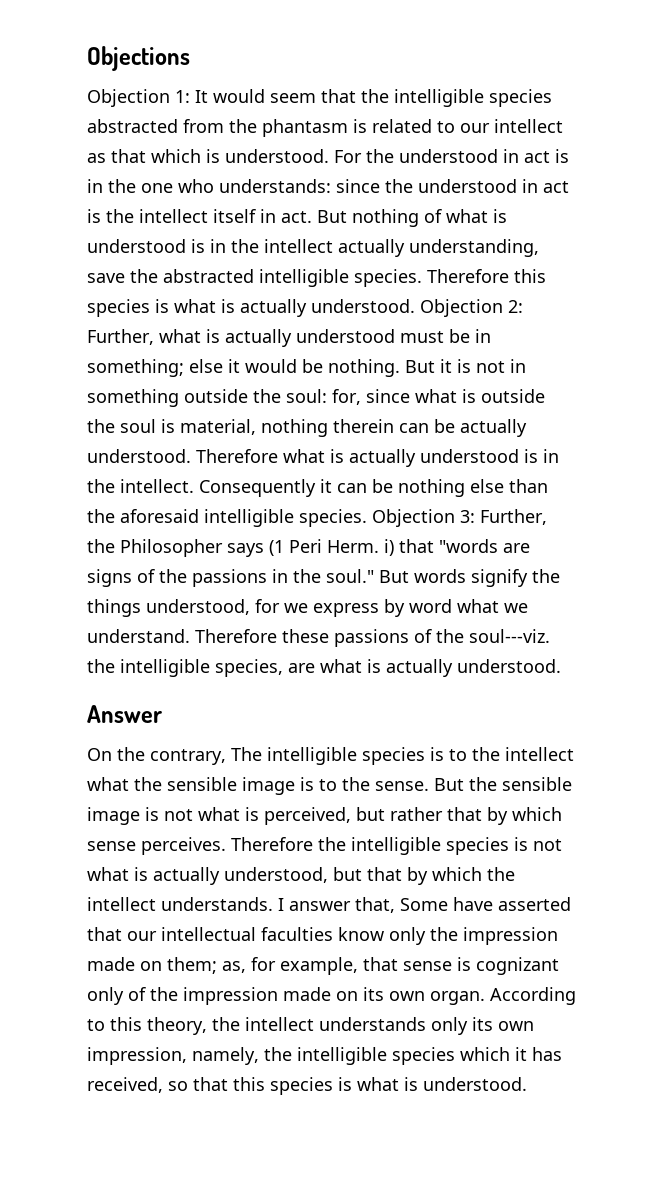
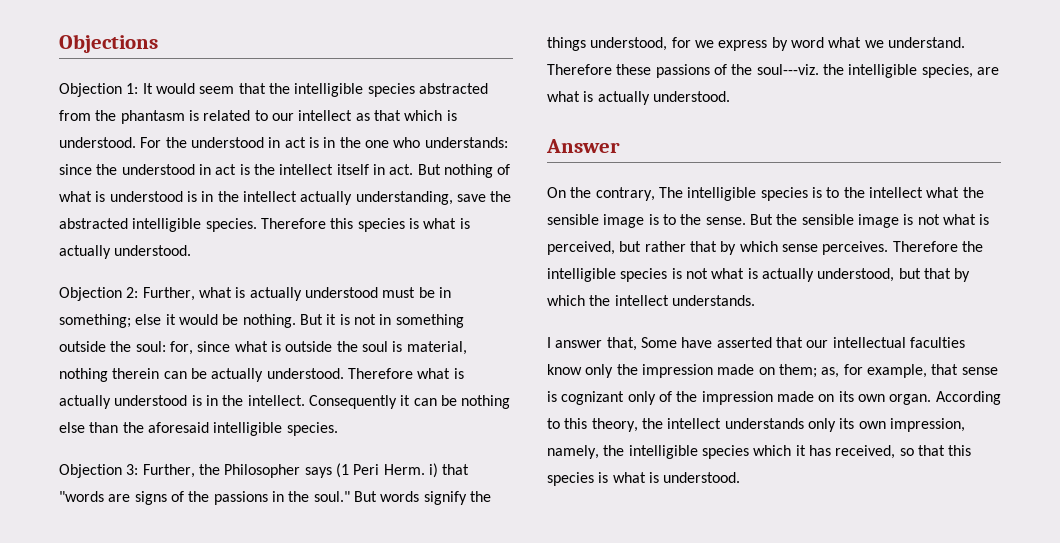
- Therefore this species is what is actually understood. Objection 2: Further, what is actually understood must be in something; else it would be nothing.
+ Therefore this species is what is actually understood.
+ Objection 2: Further, what is actually understood must be in something; else it would be nothing.
- Consequently it can be nothing else than the aforesaid intelligible species. Objection 3: Further, the Philosopher says (1 Peri Herm. i) that "words are signs of the passions in the soul."
+ Consequently it can be nothing else than the aforesaid intelligible species.
+ Objection 3: Further, the Philosopher says (1 Peri Herm. i) that "words are signs of the passions in the soul."
- Therefore the intelligible species is not what is actually understood, but that by which the intellect understands. I answer that, Some have asserted that our intellectual faculties know only the impression made on them; as, for example, that sense is cognizant only of the impression made on its own organ.
+ Therefore the intelligible species is not what is actually understood, but that by which the intellect understands.
+ I answer that, Some have asserted that our intellectual faculties know only the impression made on them; as, for example, that sense is cognizant only of the impression made on its own organ.

